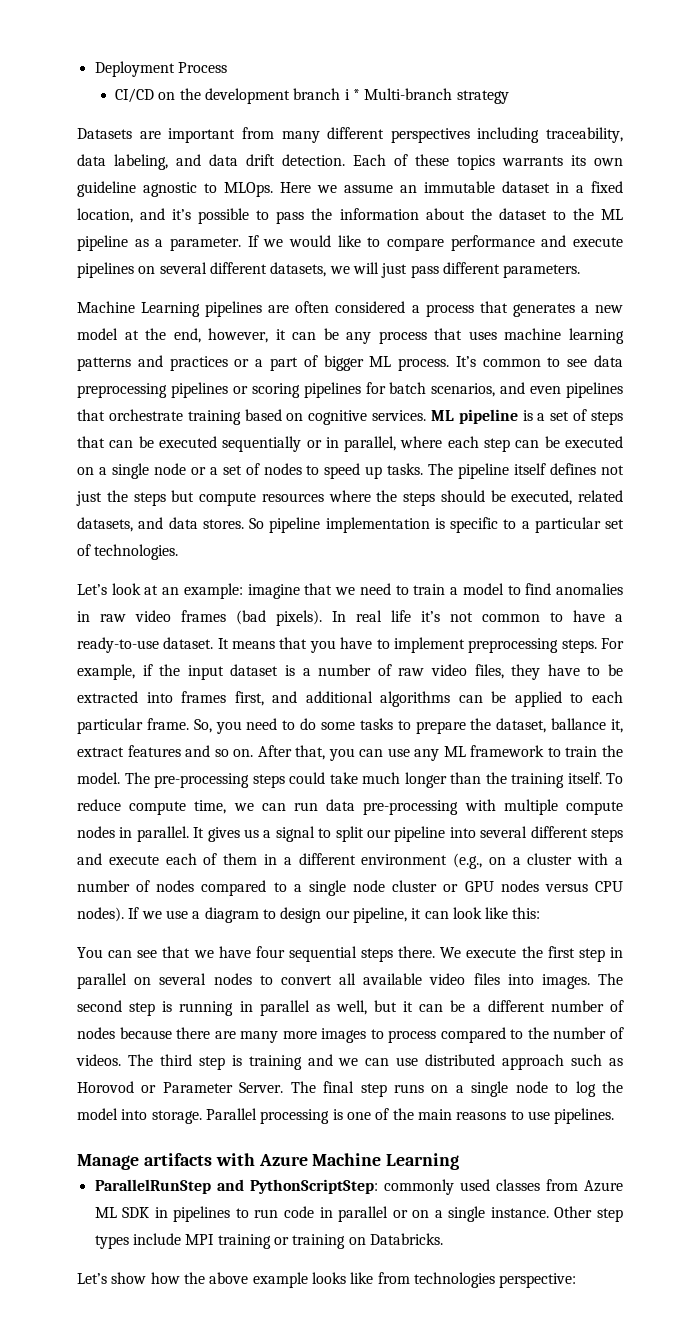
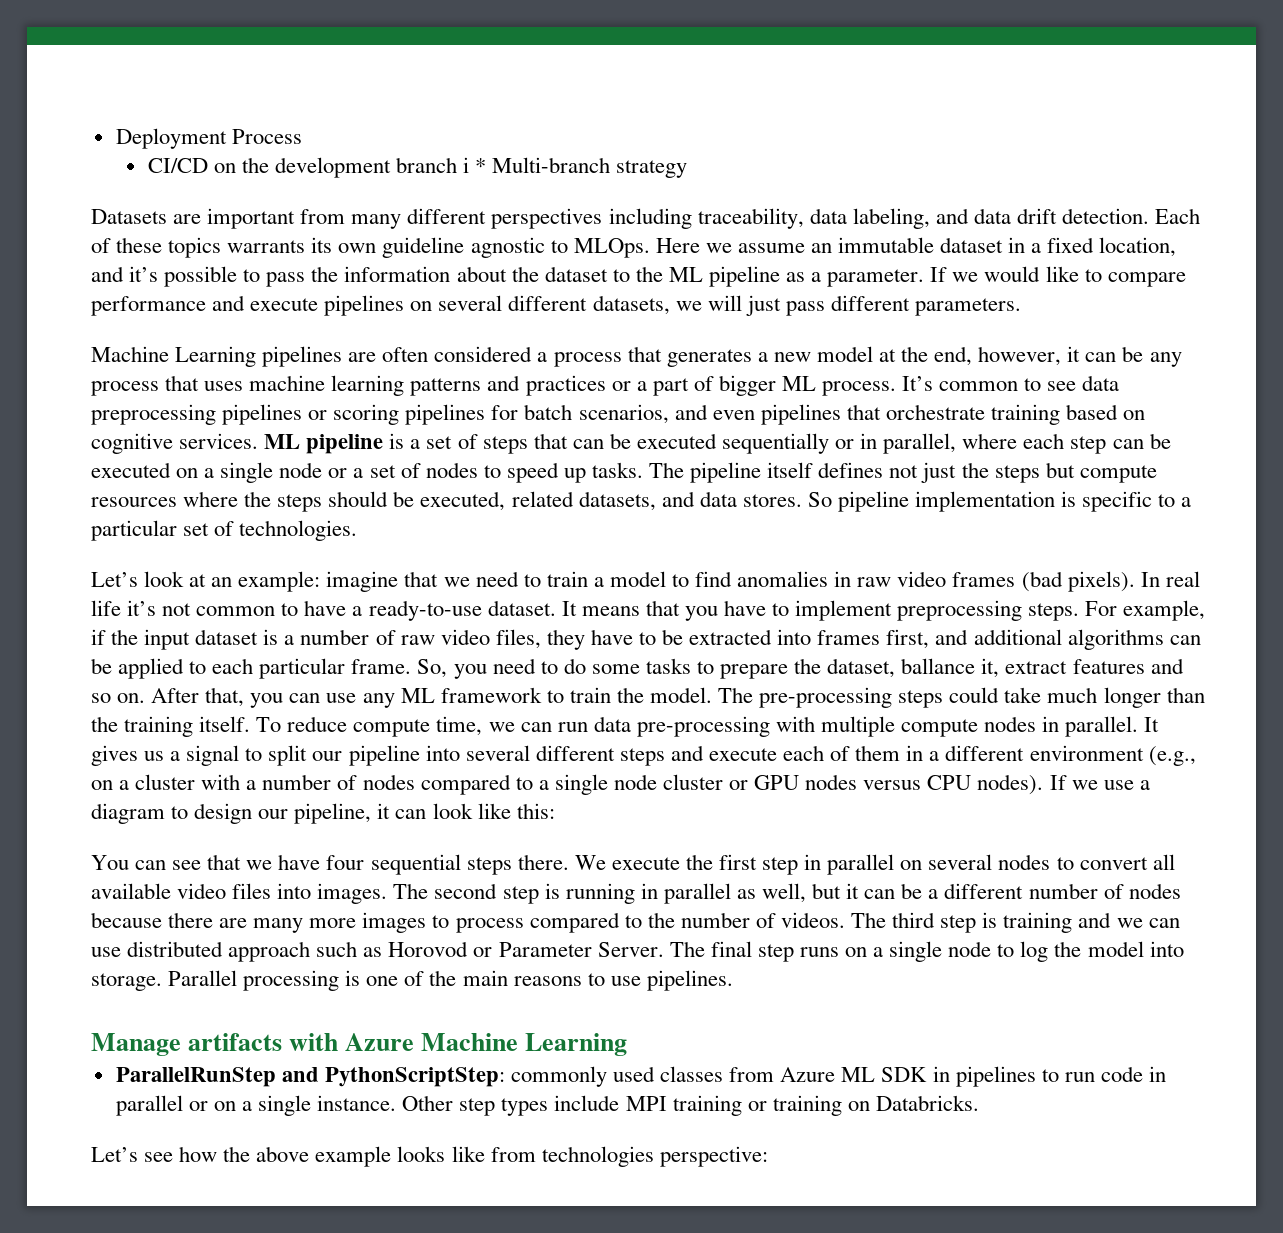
- Let’s show how the above example looks like from technologies perspective:
+ Let’s see how the above example looks like from technologies perspective:

